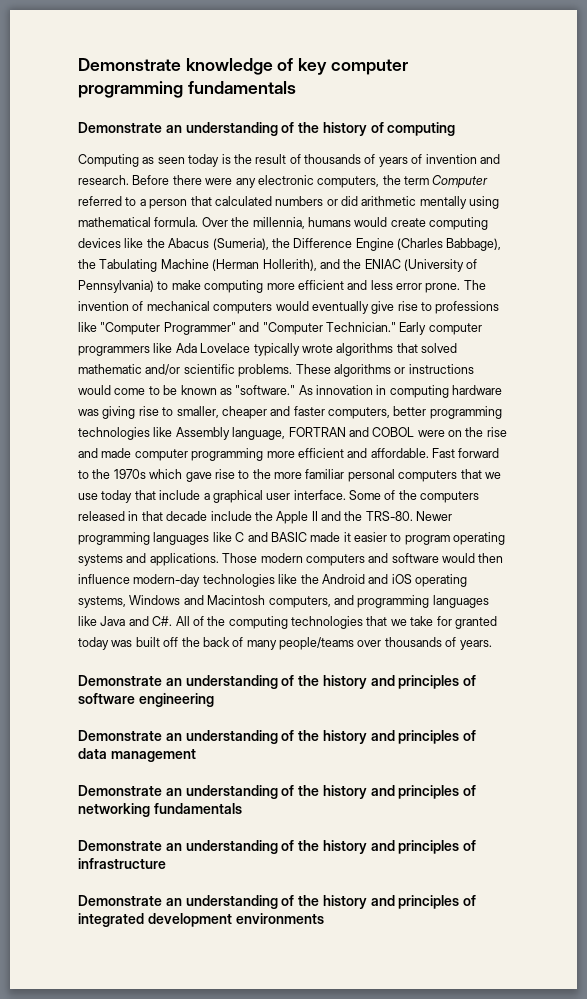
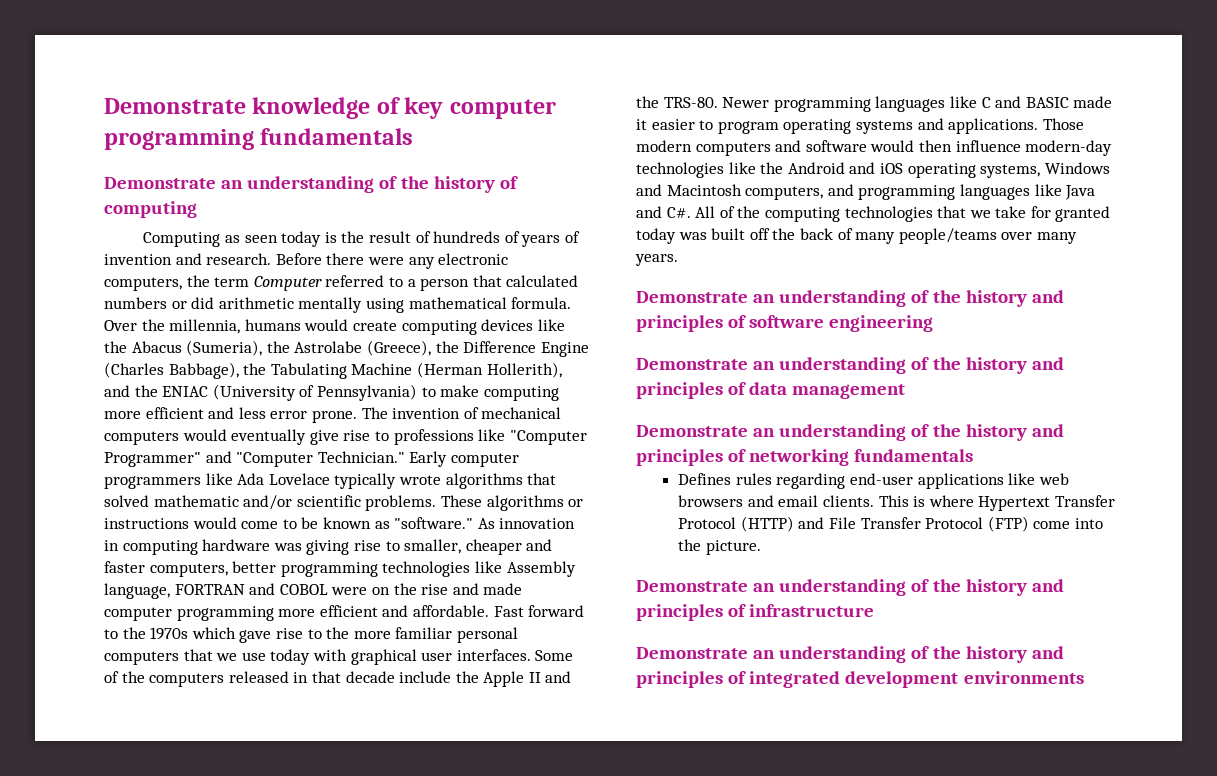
- Computing as seen today is the result of thousands of years of invention and research.
+ Computing as seen today is the result of hundreds of years of invention and research.
- Over the millennia, humans would create computing devices like the Abacus (Sumeria), the Difference Engine (Charles Babbage), the Tabulating Machine (Herman Hollerith), and the ENIAC (University of Pennsylvania) to make computing more efficient and less error prone.
+ Over the millennia, humans would create computing devices like the Abacus (Sumeria), the Astrolabe (Greece), the Difference Engine (Charles Babbage), the Tabulating Machine (Herman Hollerith), and the ENIAC (University of Pennsylvania) to make computing more efficient and less error prone.
- Fast forward to the 1970s which gave rise to the more familiar personal computers that we use today that include a graphical user interface.
+ Fast forward to the 1970s which gave rise to the more familiar personal computers that we use today with graphical user interfaces.
- Those modern computers and software would then influence modern-day technologies like the Android and iOS operating systems, Windows and Macintosh computers, and programming languages like Java and C#. All of the computing technologies that we take for granted today was built off the back of many people/teams over thousands of years.
+ Those modern computers and software would then influence modern-day technologies like the Android and iOS operating systems, Windows and Macintosh computers, and programming languages like Java and C#. All of the computing technologies that we take for granted today was built off the back of many people/teams over many years.
+ Defines rules regarding end-user applications like web browsers and email clients. This is where Hypertext Transfer Protocol (HTTP) and File Transfer Protocol (FTP) come into the picture.

